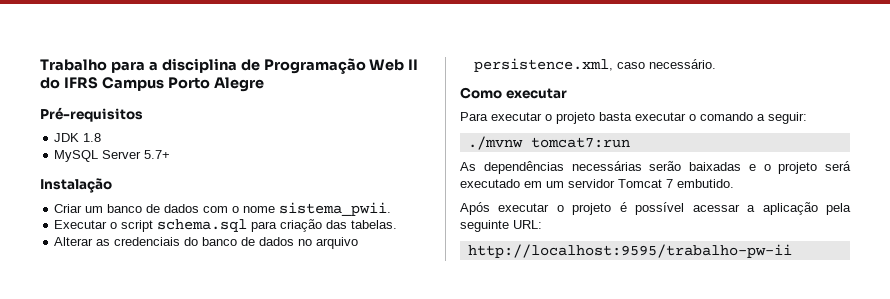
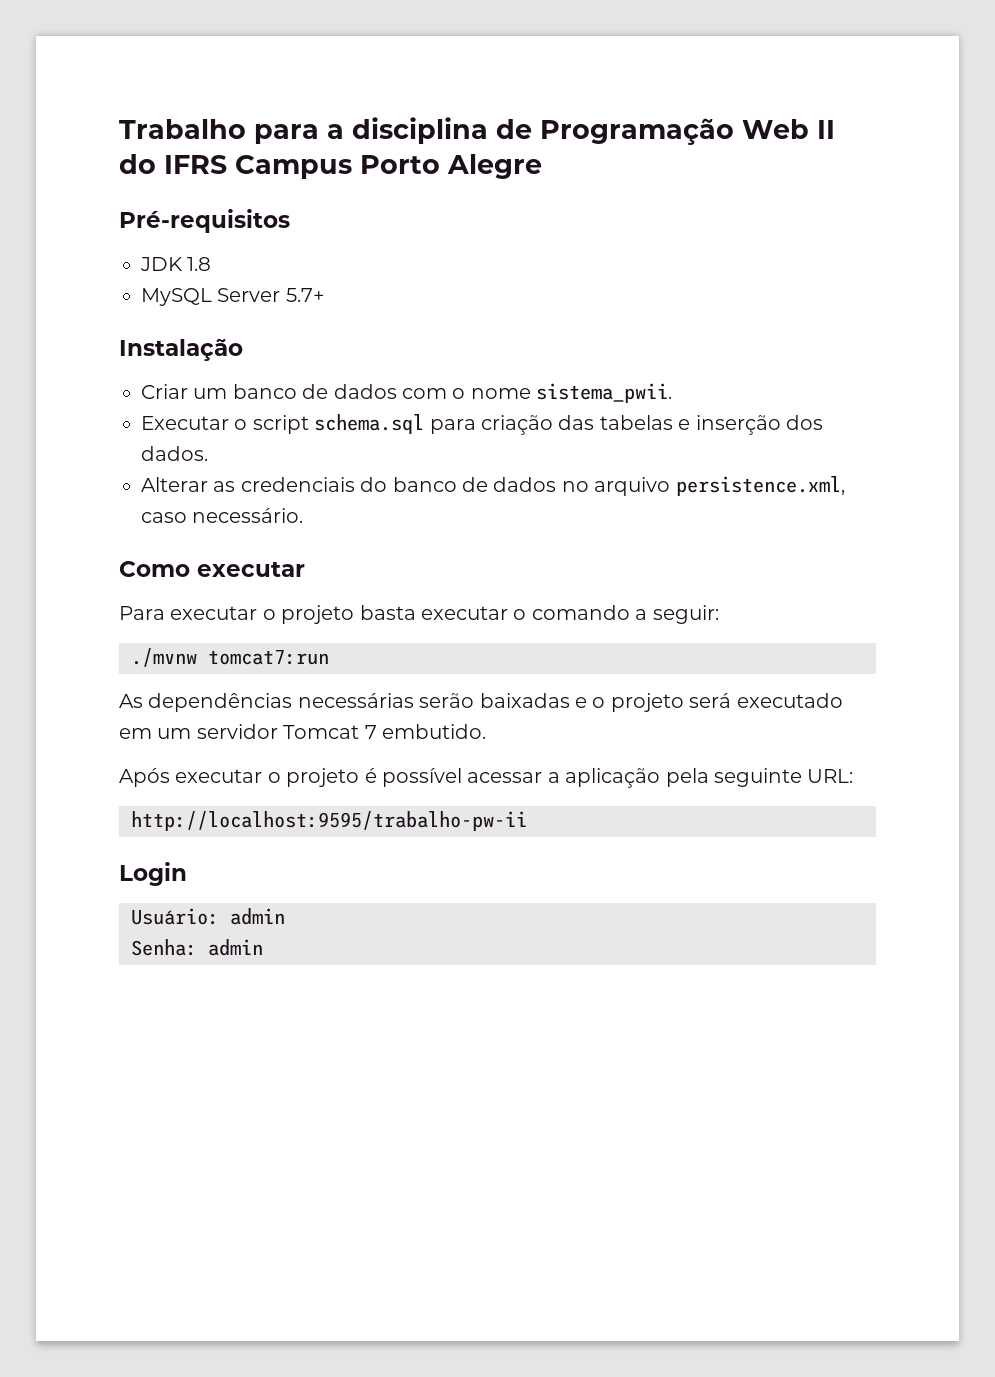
- Executar o script schema.sql para criação das tabelas.
+ Executar o script schema.sql para criação das tabelas e inserção dos dados.
+ Login
+ Usuário: admin
+ Senha: admin

